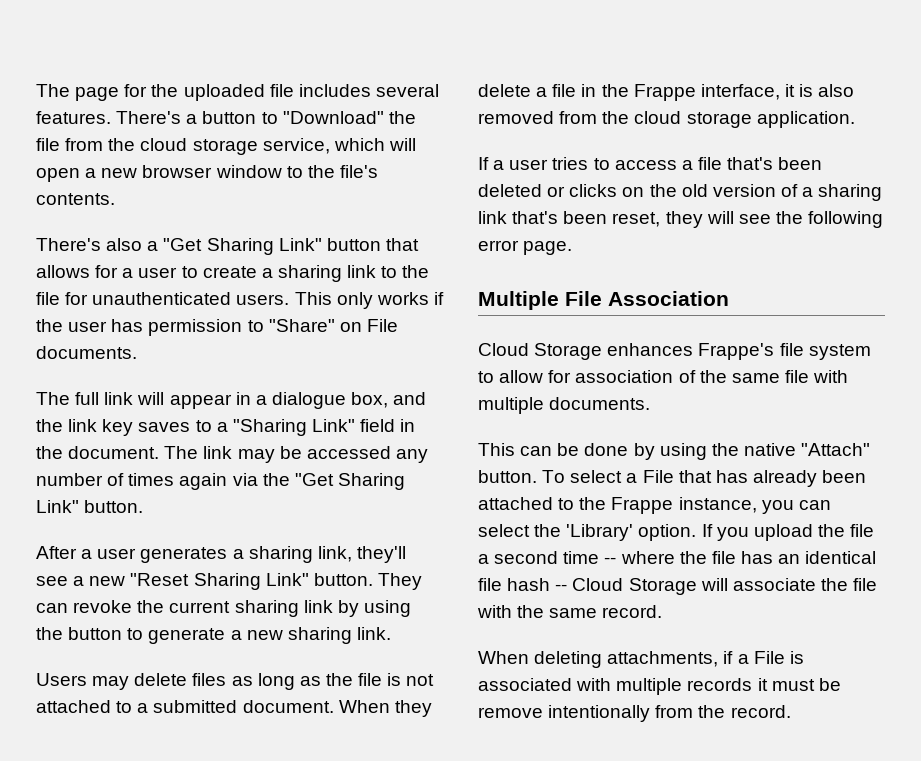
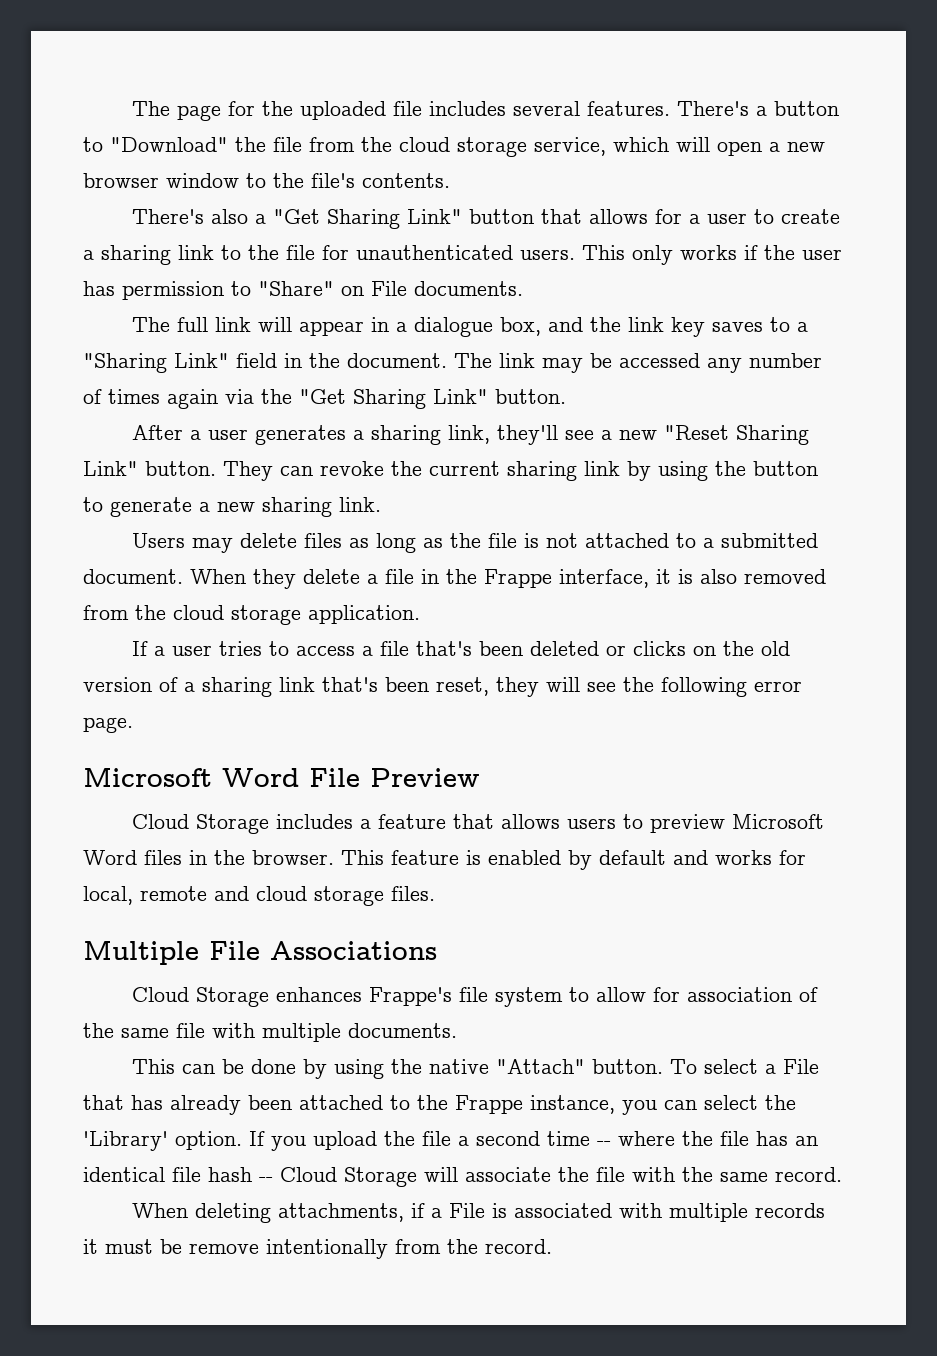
+ Microsoft Word File Preview
+ Cloud Storage includes a feature that allows users to preview Microsoft Word files in the browser. This feature is enabled by default and works for local, remote and cloud storage files.
- Multiple File Association
+ Multiple File Associations

